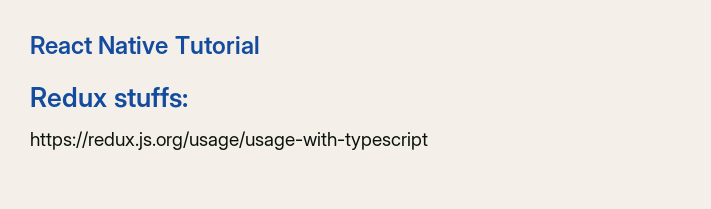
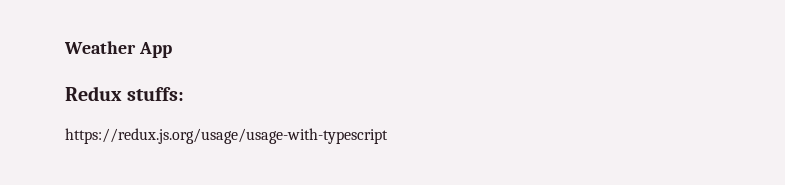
- React Native Tutorial
+ Weather App

